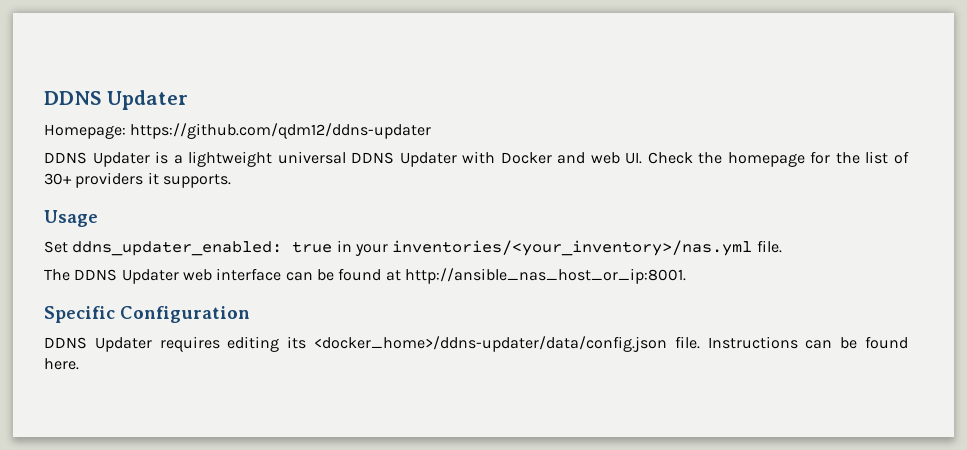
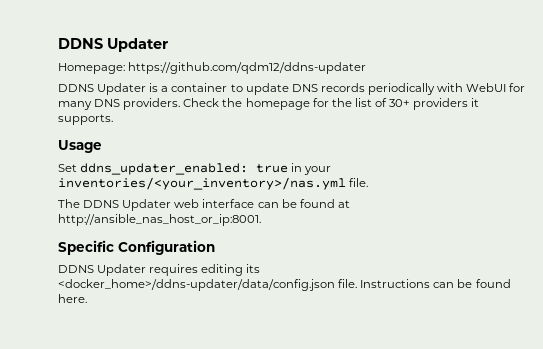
- DDNS Updater is a lightweight universal DDNS Updater with Docker and web UI. Check the homepage for the list of 30+ providers it supports.
+ DDNS Updater is a container to update DNS records periodically with WebUI for many DNS providers. Check the homepage for the list of 30+ providers it supports.

